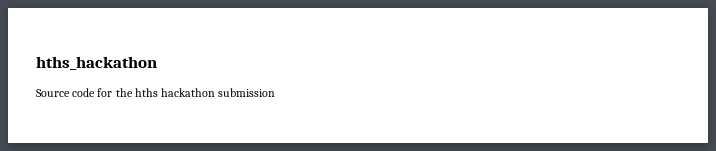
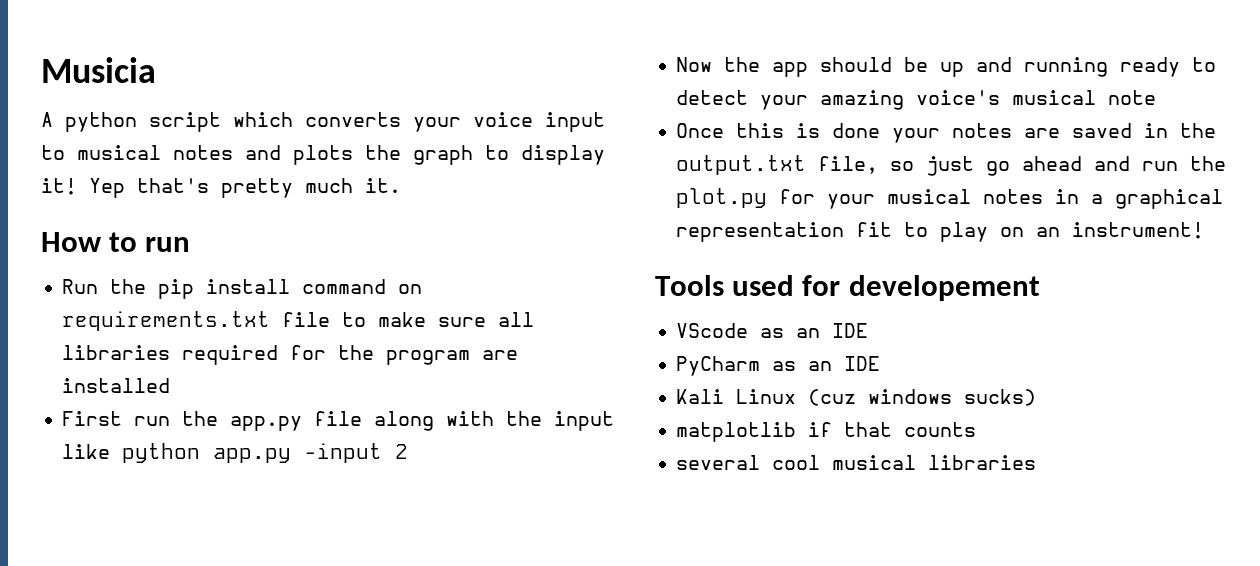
- hths_hackathon
- Source code for the hths hackathon submission
+ Musicia
+ A python script which converts your voice input to musical notes and plots the graph to display it! Yep that's pretty much it.
+ How to run
+ Run the pip install command on requirements.txt file to make sure all libraries required for the program are installed
+ First run the app.py file along with the input like python app.py -input 2
+ Now the app should be up and running ready to detect your amazing voice's musical note
+ Once this is done your notes are saved in the output.txt file, so just go ahead and run the plot.py for your musical notes in a graphical representation fit to play on an instrument!
+ Tools used for developement
+ VScode as an IDE
+ PyCharm as an IDE
+ Kali Linux (cuz windows sucks)
+ matplotlib if that counts
+ several cool musical libraries

